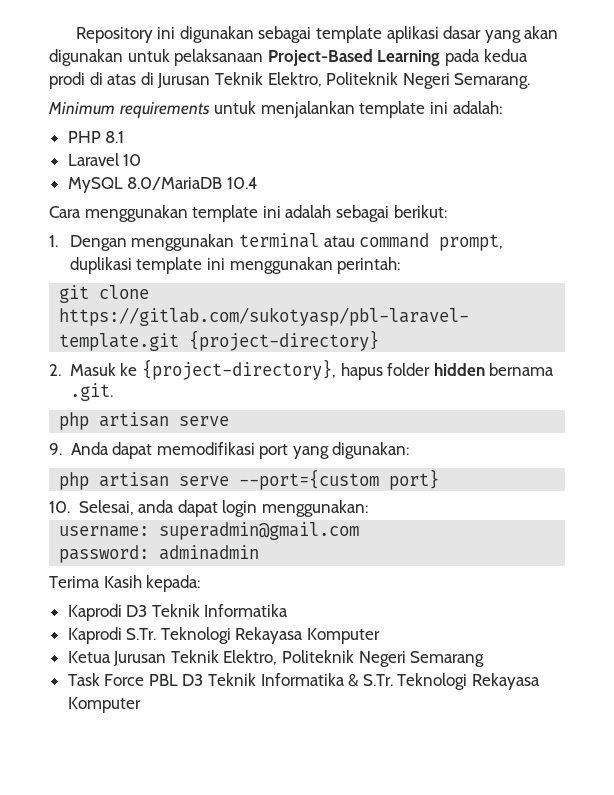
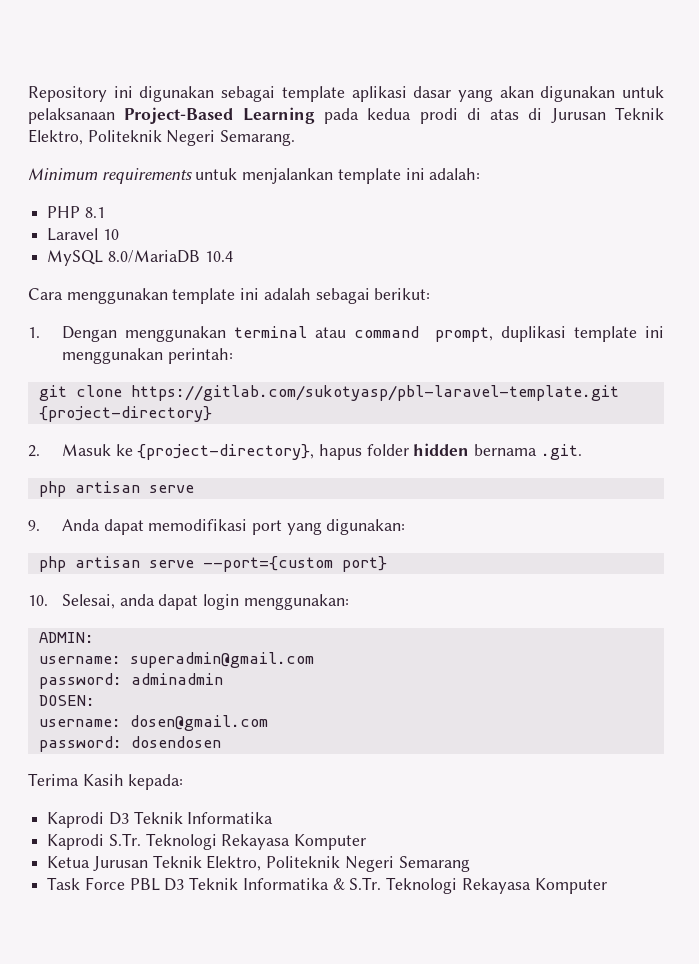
+ ADMIN:
+ DOSEN:
+ username: dosen@gmail.com
+ password: dosendosen

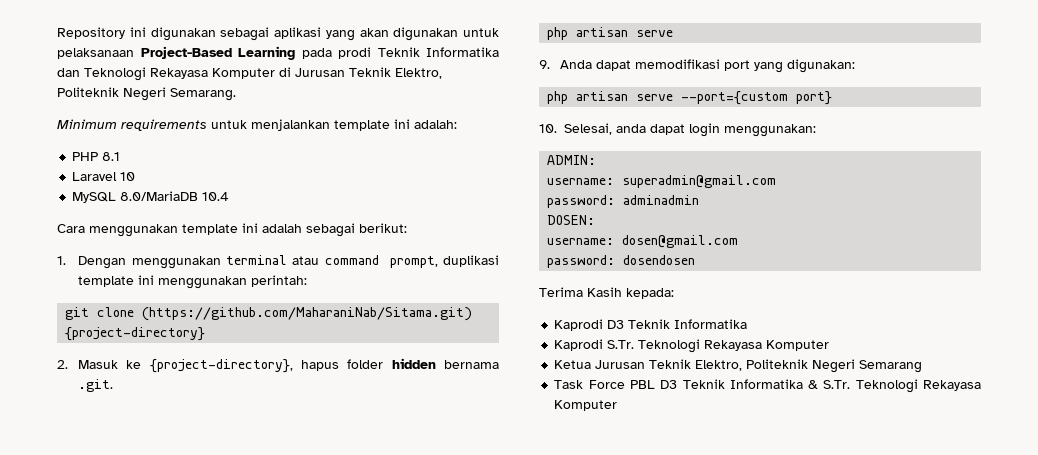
- Repository ini digunakan sebagai template aplikasi dasar yang akan digunakan untuk pelaksanaan Project-Based Learning pada kedua prodi di atas di Jurusan Teknik Elektro, Politeknik Negeri Semarang.
+ Repository ini digunakan sebagai aplikasi yang akan digunakan untuk pelaksanaan Project-Based Learning pada prodi Teknik Informatika dan Teknologi Rekayasa Komputer di Jurusan Teknik Elektro, Politeknik Negeri Semarang.
- git clone https://gitlab.com/sukotyasp/pbl-laravel-template.git {project-directory}
+ git clone (https://github.com/MaharaniNab/Sitama.git) {project-directory}

